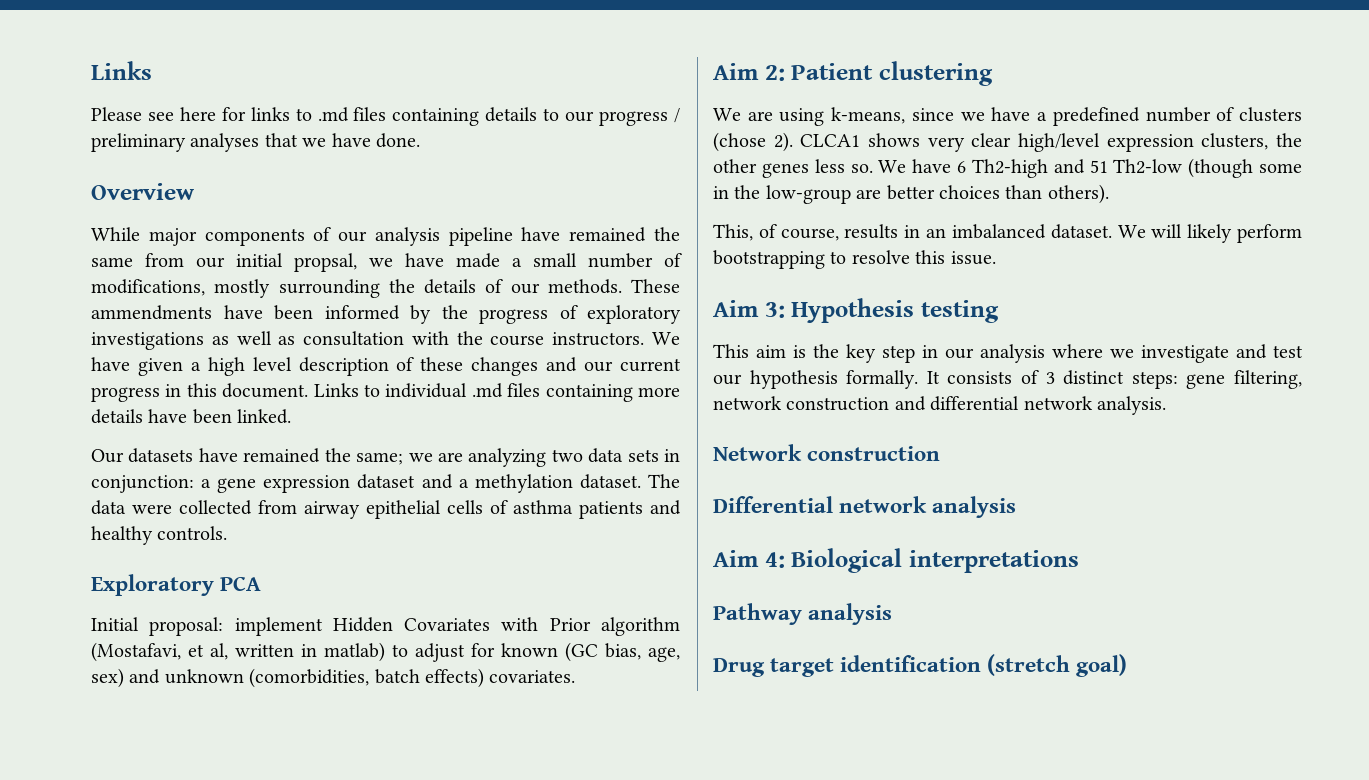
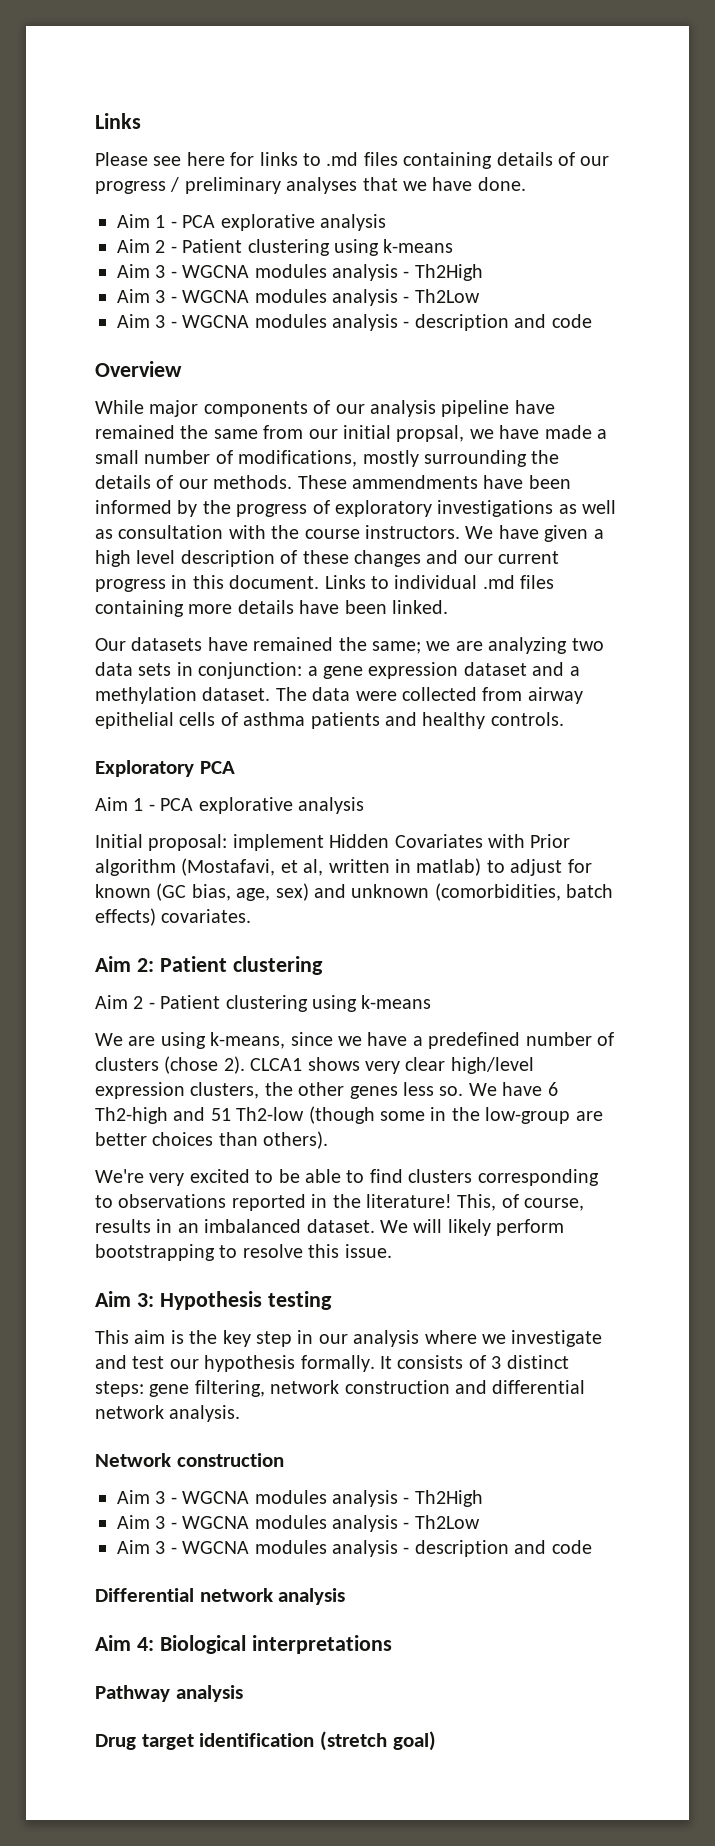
- Please see here for links to .md files containing details to our progress / preliminary analyses that we have done.
+ Please see here for links to .md files containing details of our progress / preliminary analyses that we have done.
+ Aim 1 - PCA explorative analysis
+ Aim 2 - Patient clustering using k-means
+ Aim 3 - WGCNA modules analysis - Th2High
+ Aim 3 - WGCNA modules analysis - Th2Low
+ Aim 3 - WGCNA modules analysis - description and code
  Exploratory PCA
+ Aim 1 - PCA explorative analysis
  Aim 2: Patient clustering
+ Aim 2 - Patient clustering using k-means
+ We're very excited to be able to find clusters corresponding to observations reported in the literature!
  Network construction
+ Aim 3 - WGCNA modules analysis - Th2High
+ Aim 3 - WGCNA modules analysis - Th2Low
+ Aim 3 - WGCNA modules analysis - description and code

